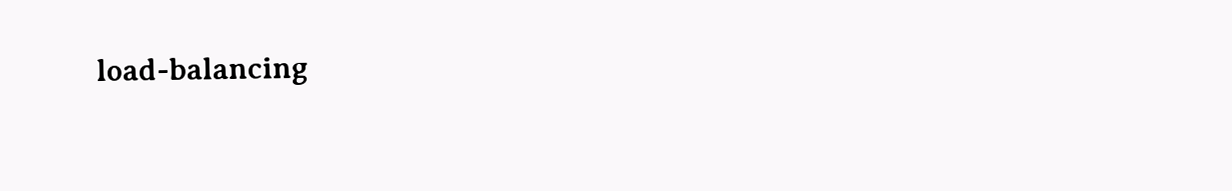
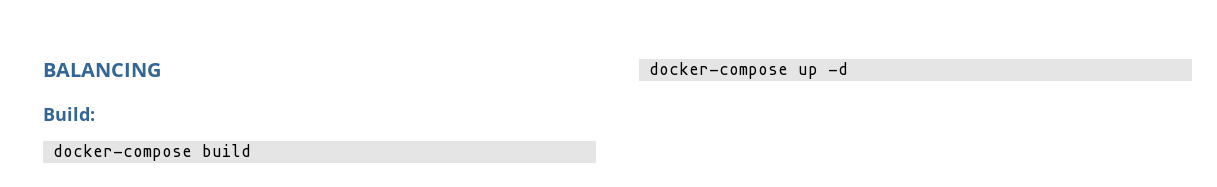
- load-balancing
+ BALANCING
+ Build:
+ docker-compose build
+ docker-compose up -d

